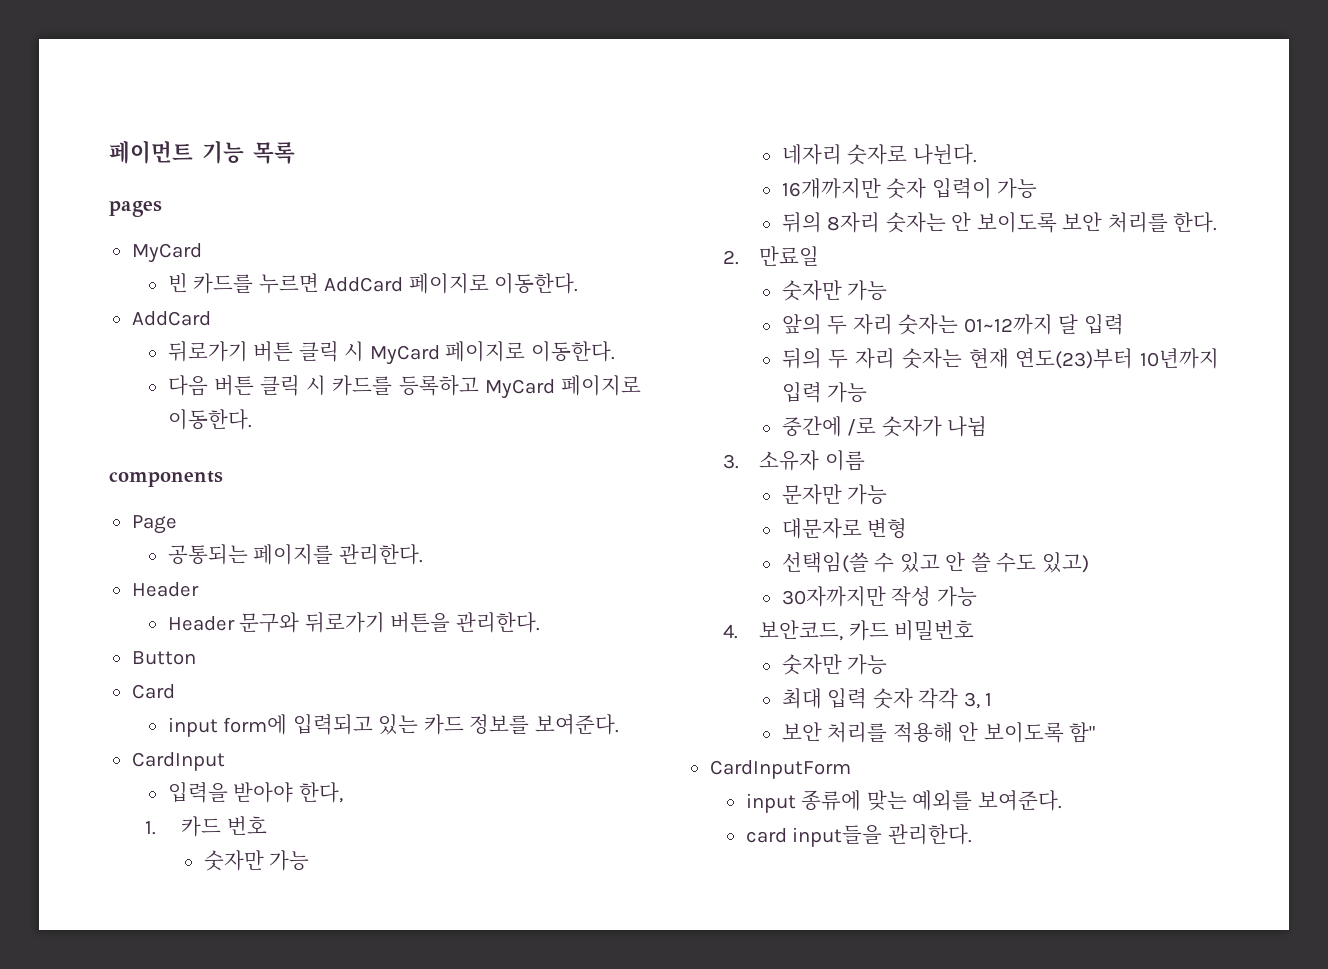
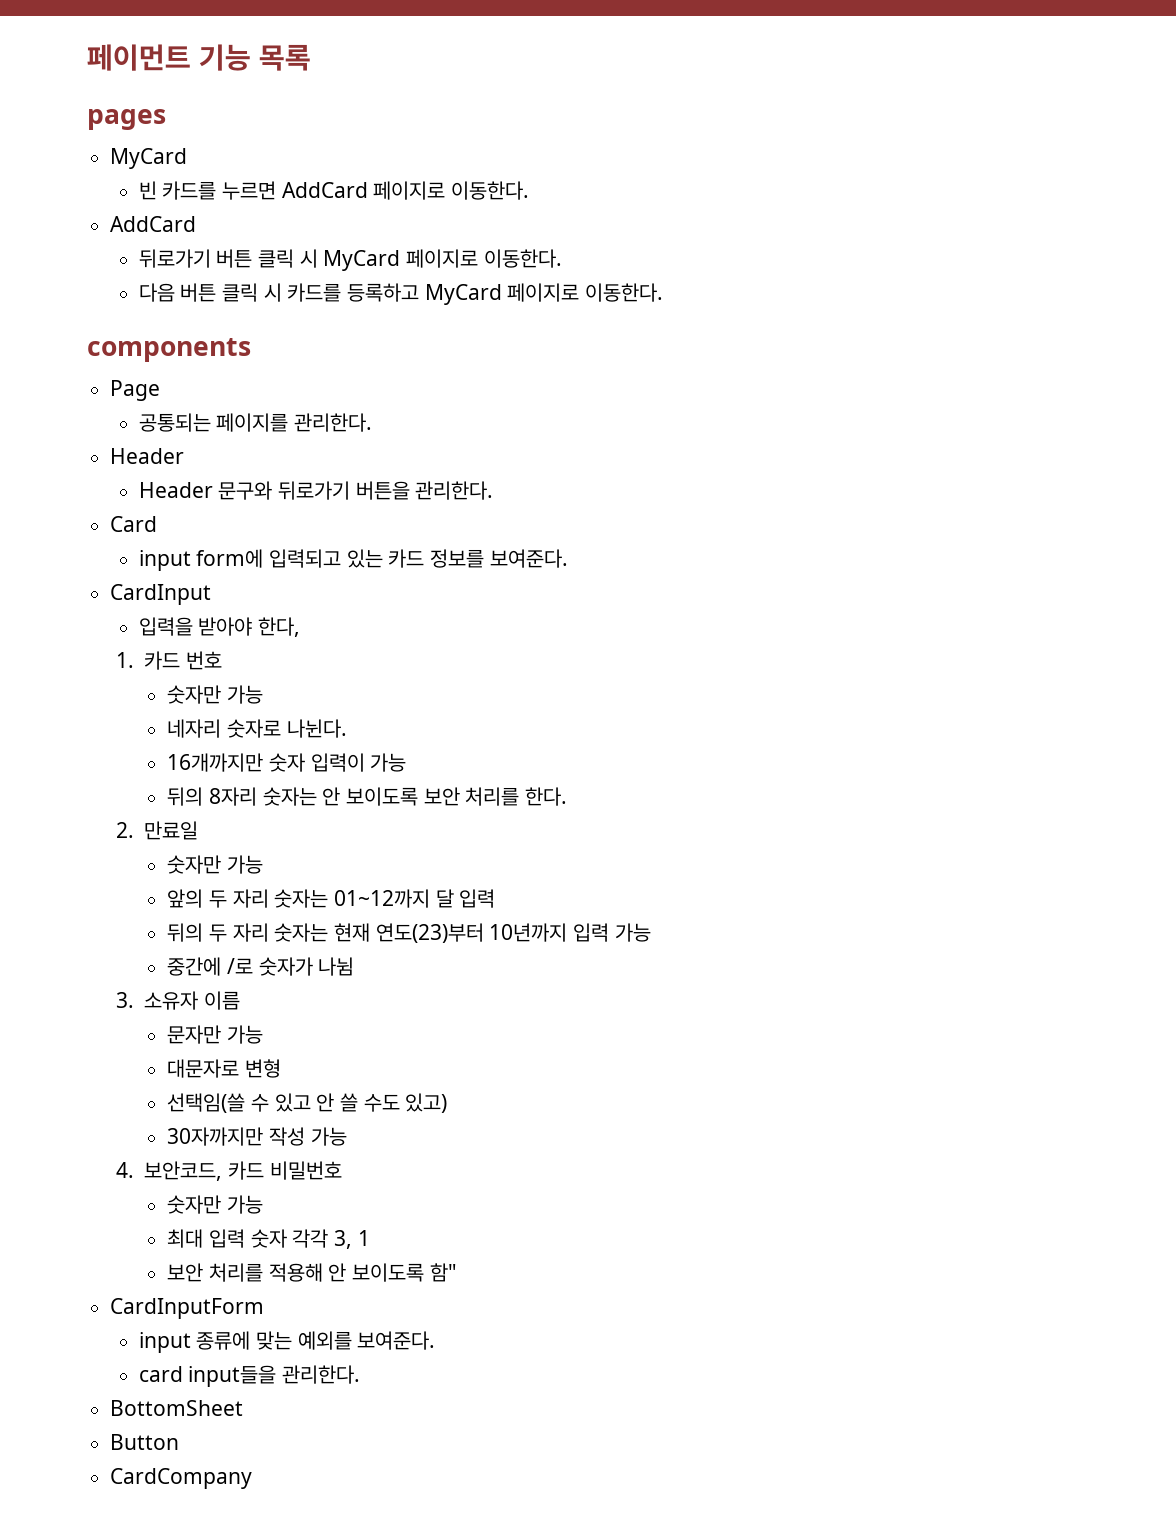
- Button
+ BottomSheet
+ Button
+ CardCompany

